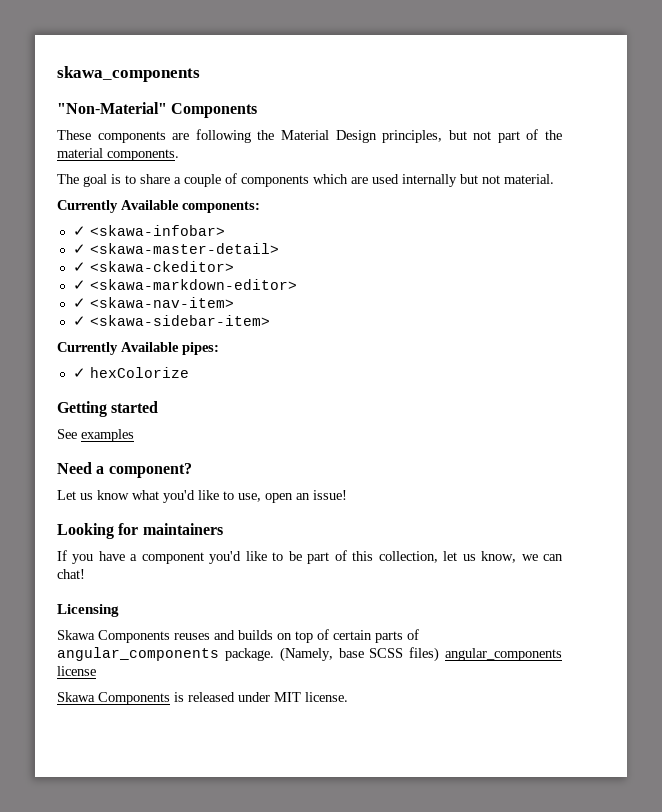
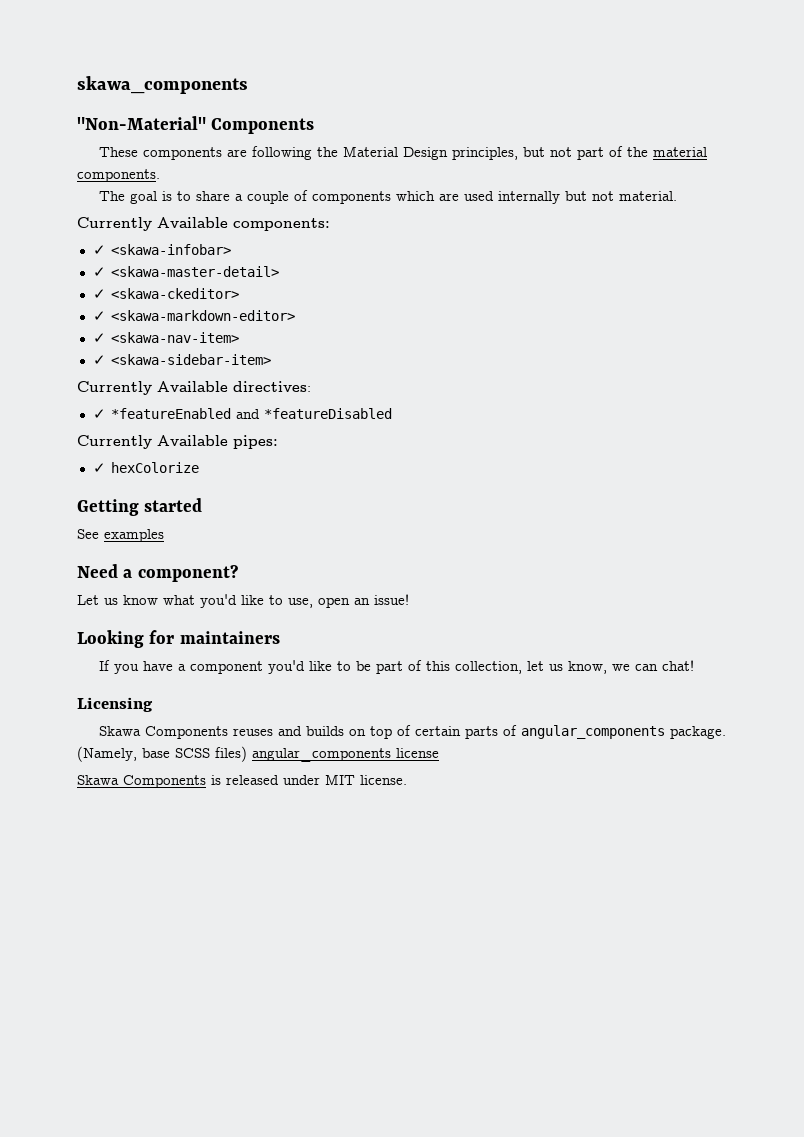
+ Currently Available directives:
+ ✓ *featureEnabled and *featureDisabled

